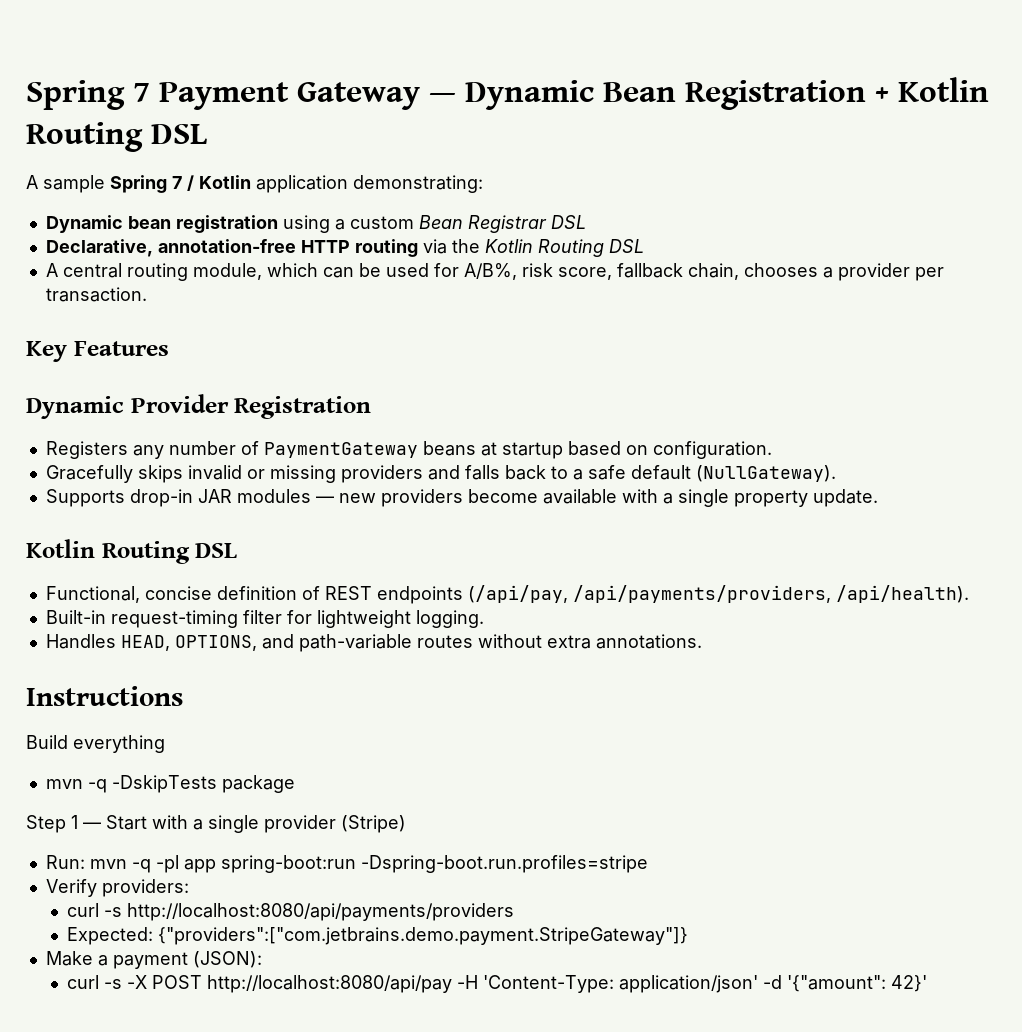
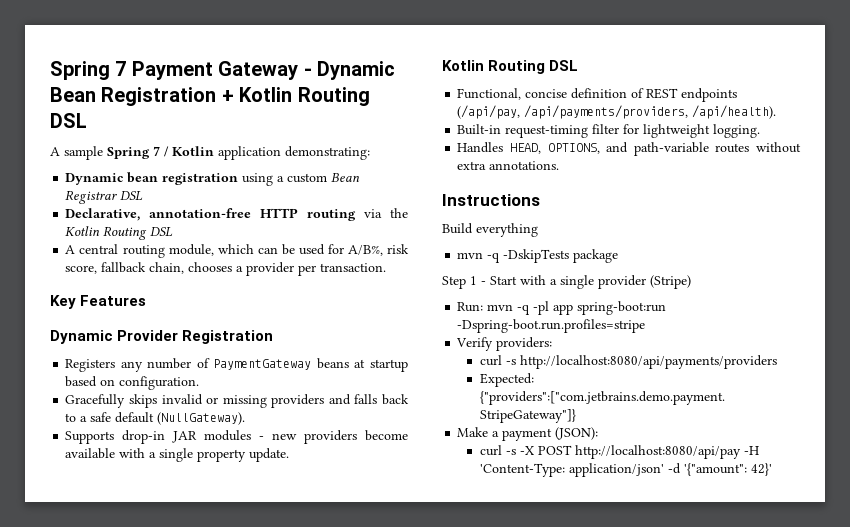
- Spring 7 Payment Gateway — Dynamic Bean Registration + Kotlin Routing DSL
+ Spring 7 Payment Gateway - Dynamic Bean Registration + Kotlin Routing DSL
- Supports drop-in JAR modules — new providers become available with a single property update.
+ Supports drop-in JAR modules - new providers become available with a single property update.
- Step 1 — Start with a single provider (Stripe)
+ Step 1 - Start with a single provider (Stripe)

